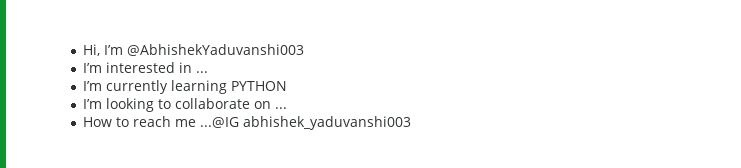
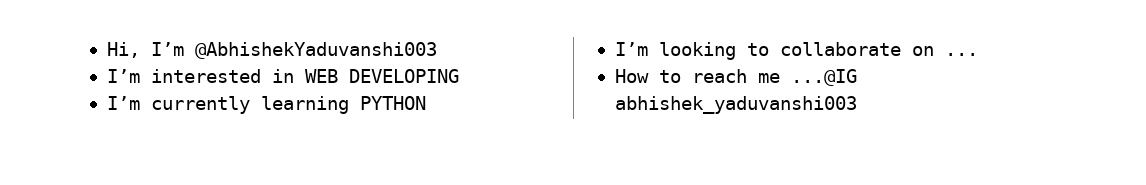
- I’m interested in ...
+ I’m interested in WEB DEVELOPING

